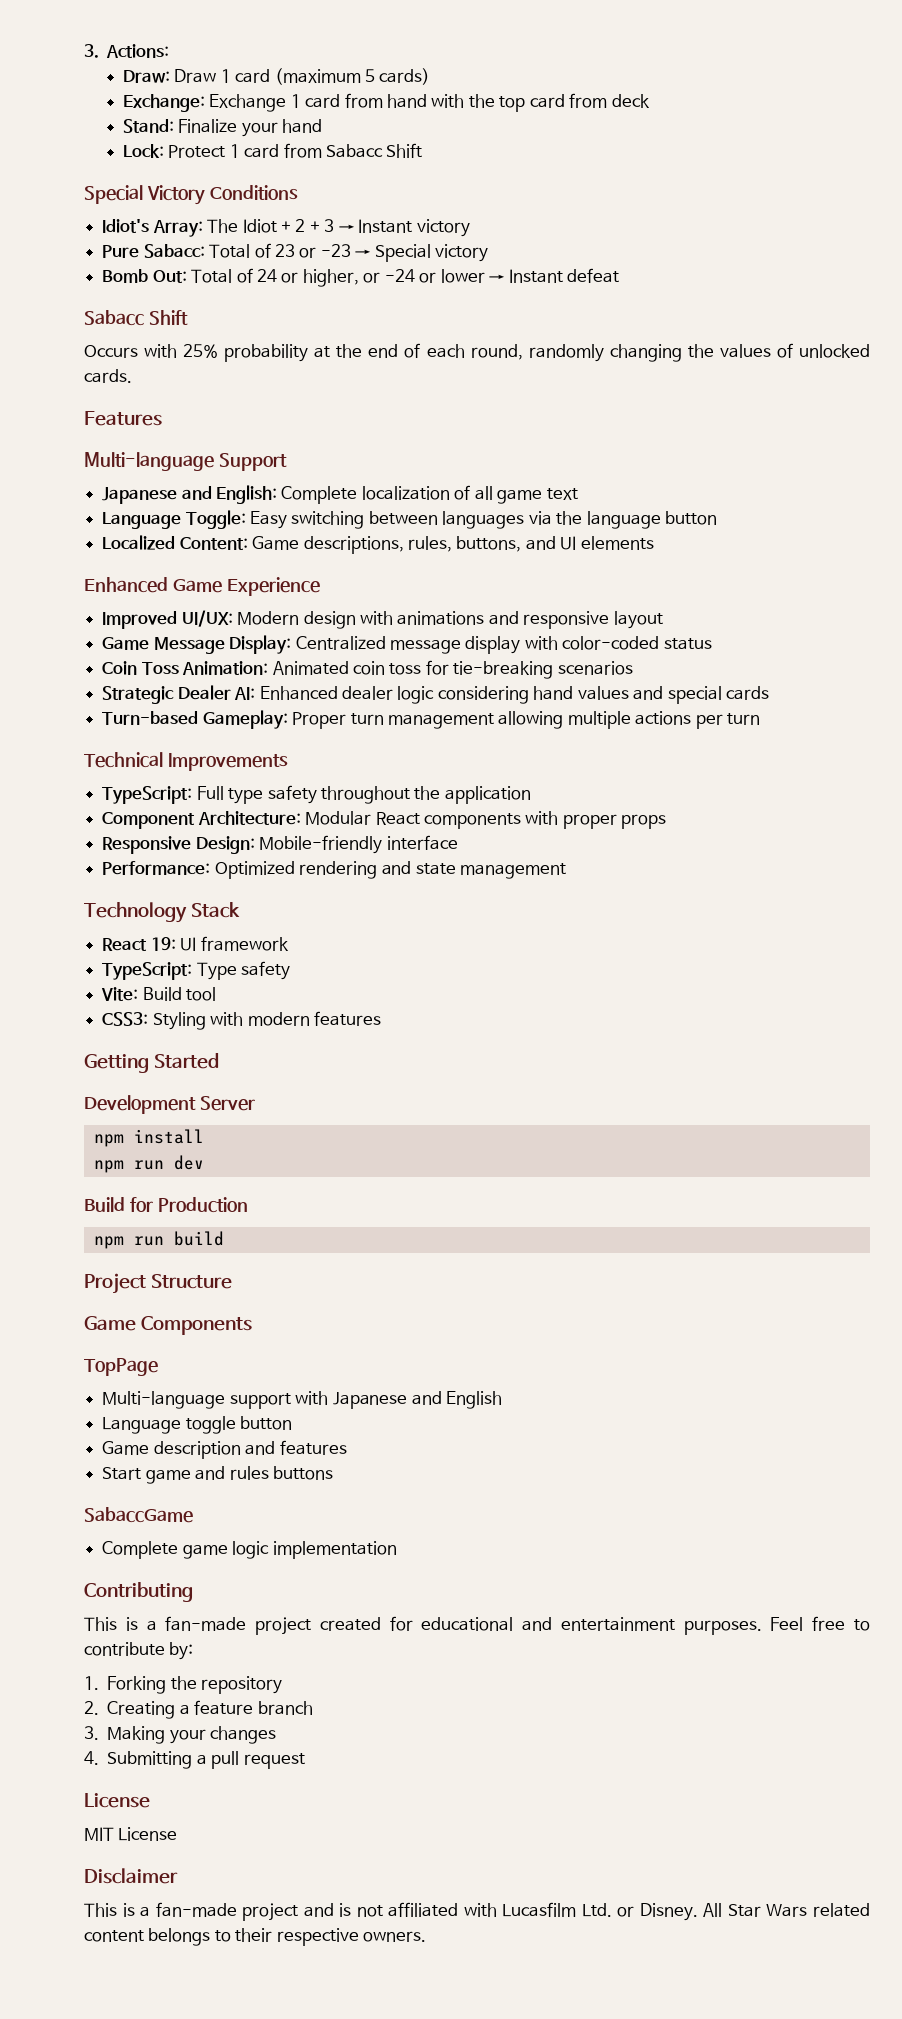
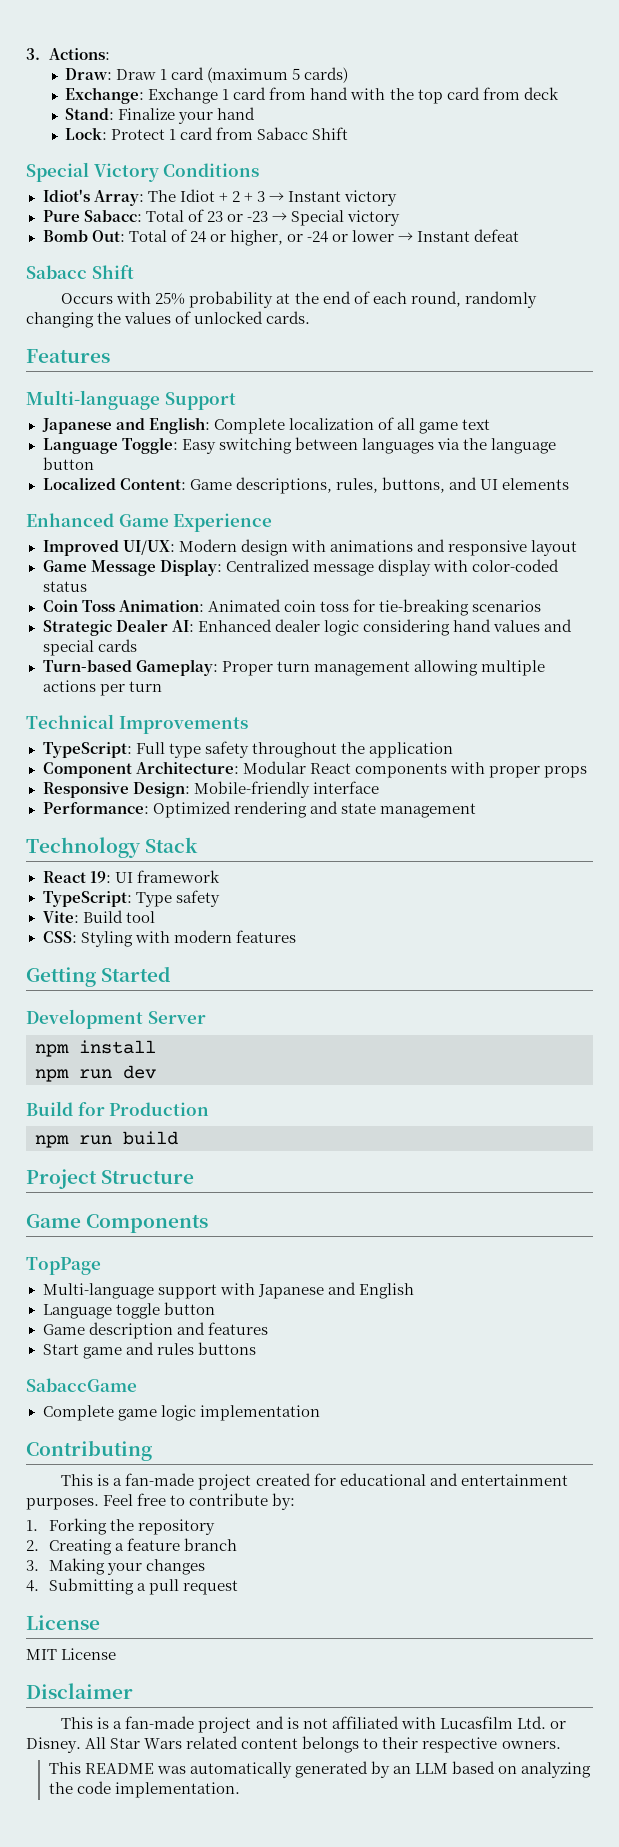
- CSS3: Styling with modern features
+ CSS: Styling with modern features
+ This README was automatically generated by an LLM based on analyzing the code implementation.

